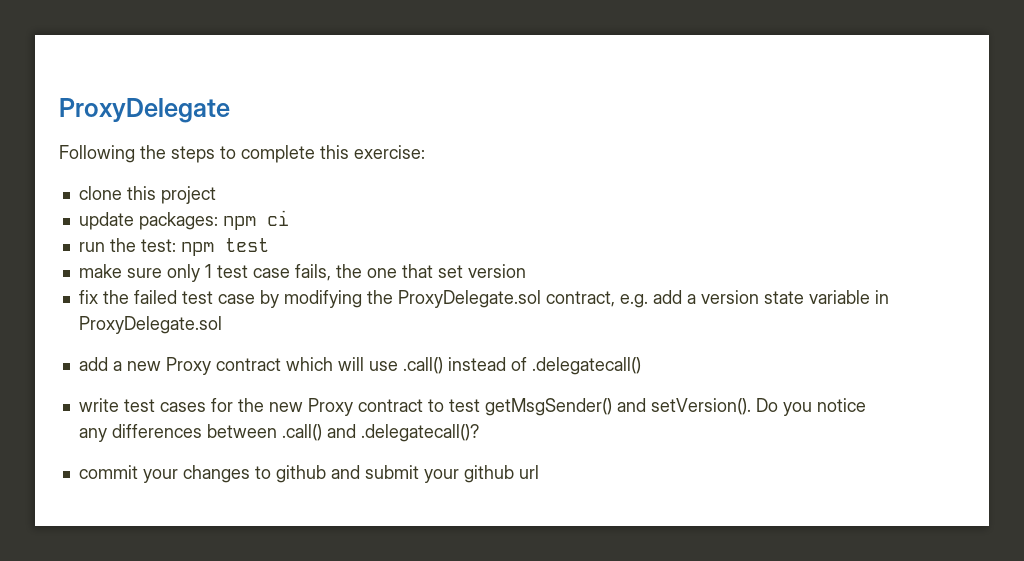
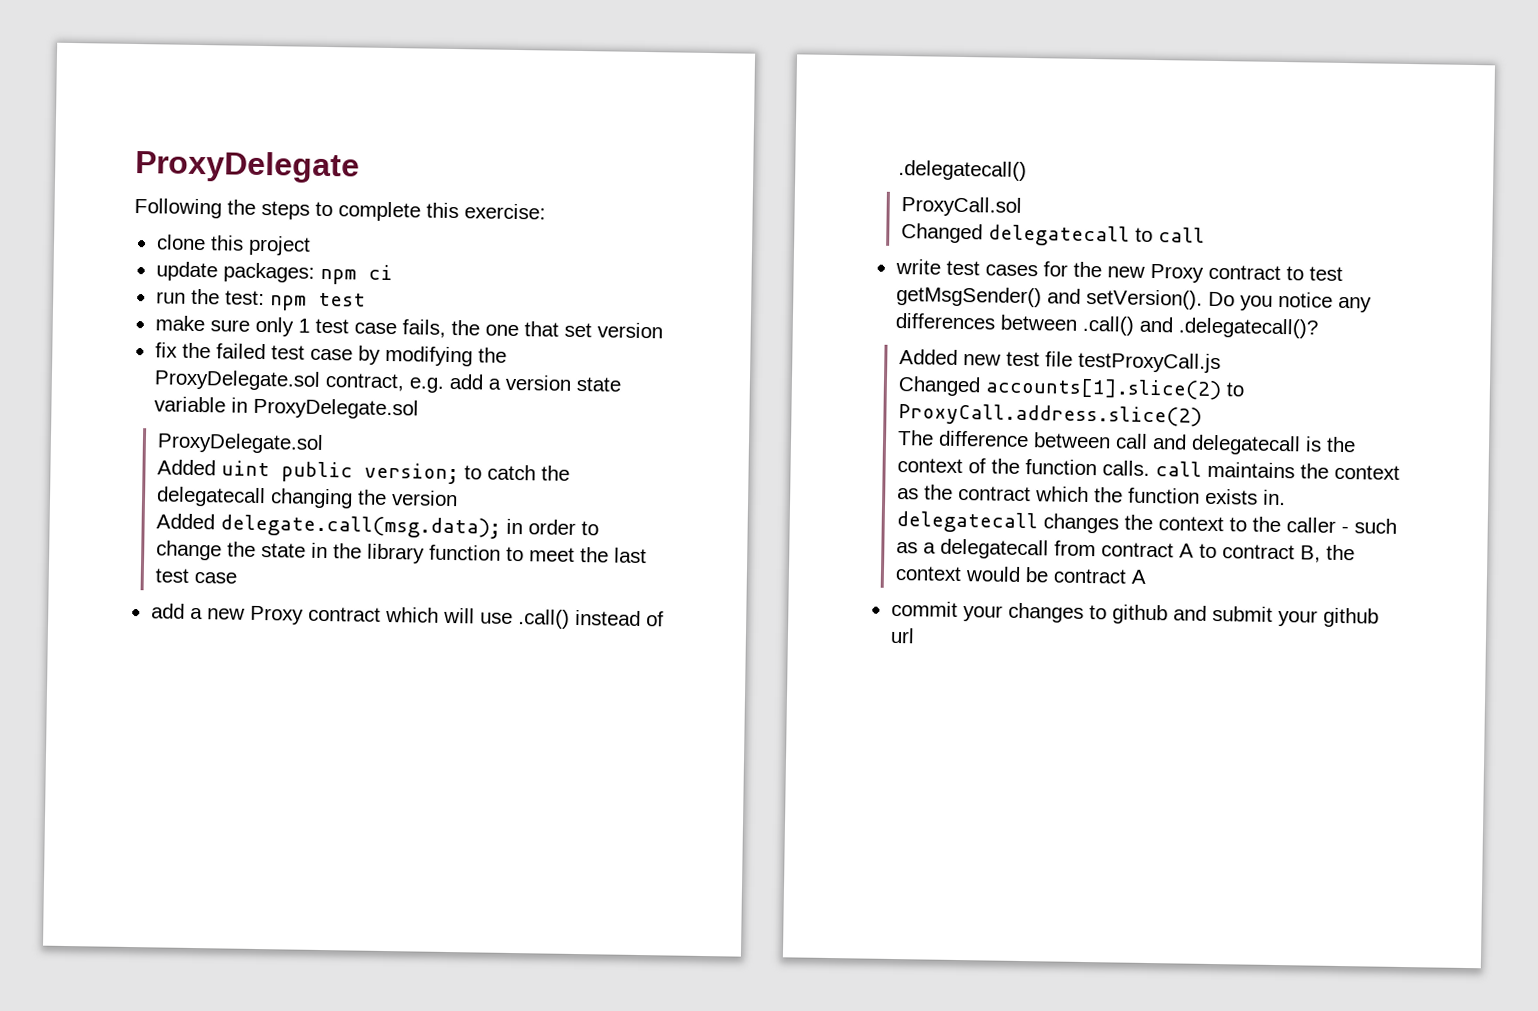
  fix the failed test case by modifying the ProxyDelegate.sol contract, e.g. add a version state variable in ProxyDelegate.sol
+ ProxyDelegate.sol
+ Added uint public version; to catch the delegatecall changing the version
+ Added delegate.call(msg.data); in order to change the state in the library function to meet the last test case
+ ProxyCall.sol
+ Changed delegatecall to call
+ Added new test file testProxyCall.js
+ Changed accounts[1].slice(2) to ProxyCall.address.slice(2)
+ The difference between call and delegatecall is the context of the function calls. call maintains the context as the contract which the function exists in. delegatecall changes the context to the caller - such as a delegatecall from contract A to contract B, the context would be contract A

